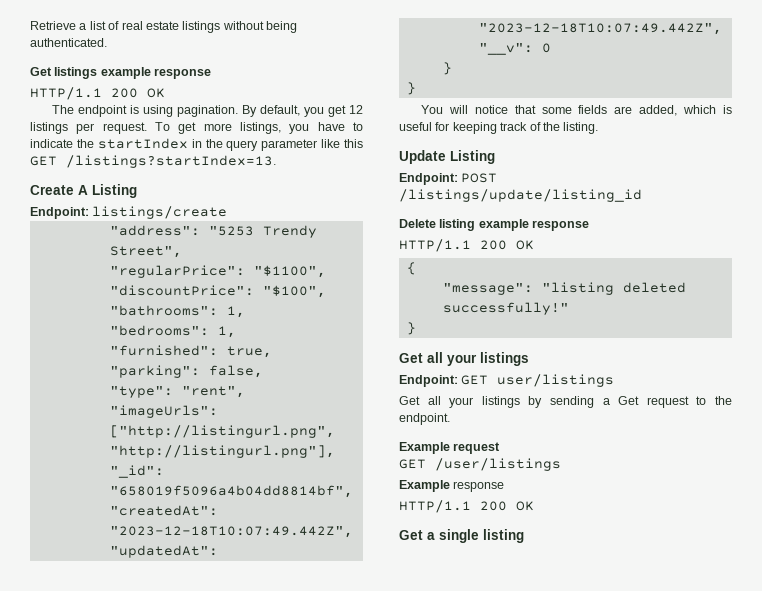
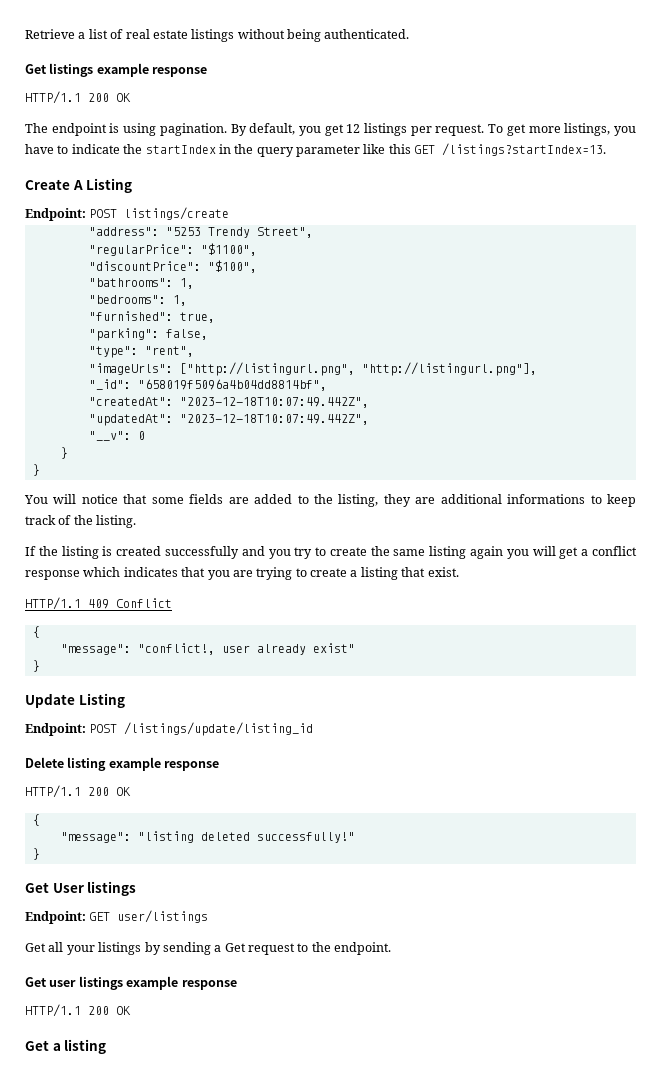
- Endpoint: listings/create
+ Endpoint: POST listings/create
- You will notice that some fields are added, which is useful for keeping track of the listing.
+ You will notice that some fields are added to the listing, they are additional informations to keep track of the listing.
+ If the listing is created successfully and you try to create the same listing again you will get a conflict response which indicates that you are trying to create a listing that exist.
+ HTTP/1.1 409 Conflict
+ {
+ "message": "conflict!, user already exist"
+ }
  "message": "listing deleted successfully!"
  }
- Get all your listings
+ Get User listings
- Example request
- GET /user/listings
- Example response
+ Get user listings example response
- Get a single listing
+ Get a listing

